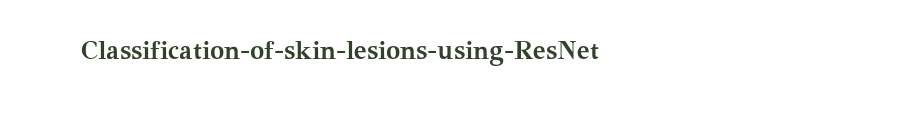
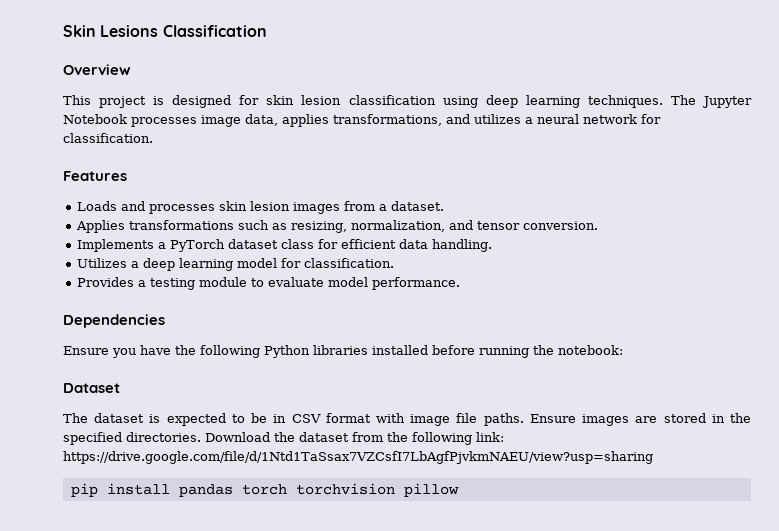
- Classification-of-skin-lesions-using-ResNet
+ Skin Lesions Classification
+ Overview
+ This project is designed for skin lesion classification using deep learning techniques. The Jupyter Notebook processes image data, applies transformations, and utilizes a neural network for classification.
+ Features
+ Loads and processes skin lesion images from a dataset.
+ Applies transformations such as resizing, normalization, and tensor conversion.
+ Implements a PyTorch dataset class for efficient data handling.
+ Utilizes a deep learning model for classification.
+ Provides a testing module to evaluate model performance.
+ Dependencies
+ Ensure you have the following Python libraries installed before running the notebook:
+ Dataset
+ The dataset is expected to be in CSV format with image file paths. Ensure images are stored in the specified directories. Download the dataset from the following link: https://drive.google.com/file/d/1Ntd1TaSsax7VZCsfI7LbAgfPjvkmNAEU/view?usp=sharing
+ pip install pandas torch torchvision pillow

